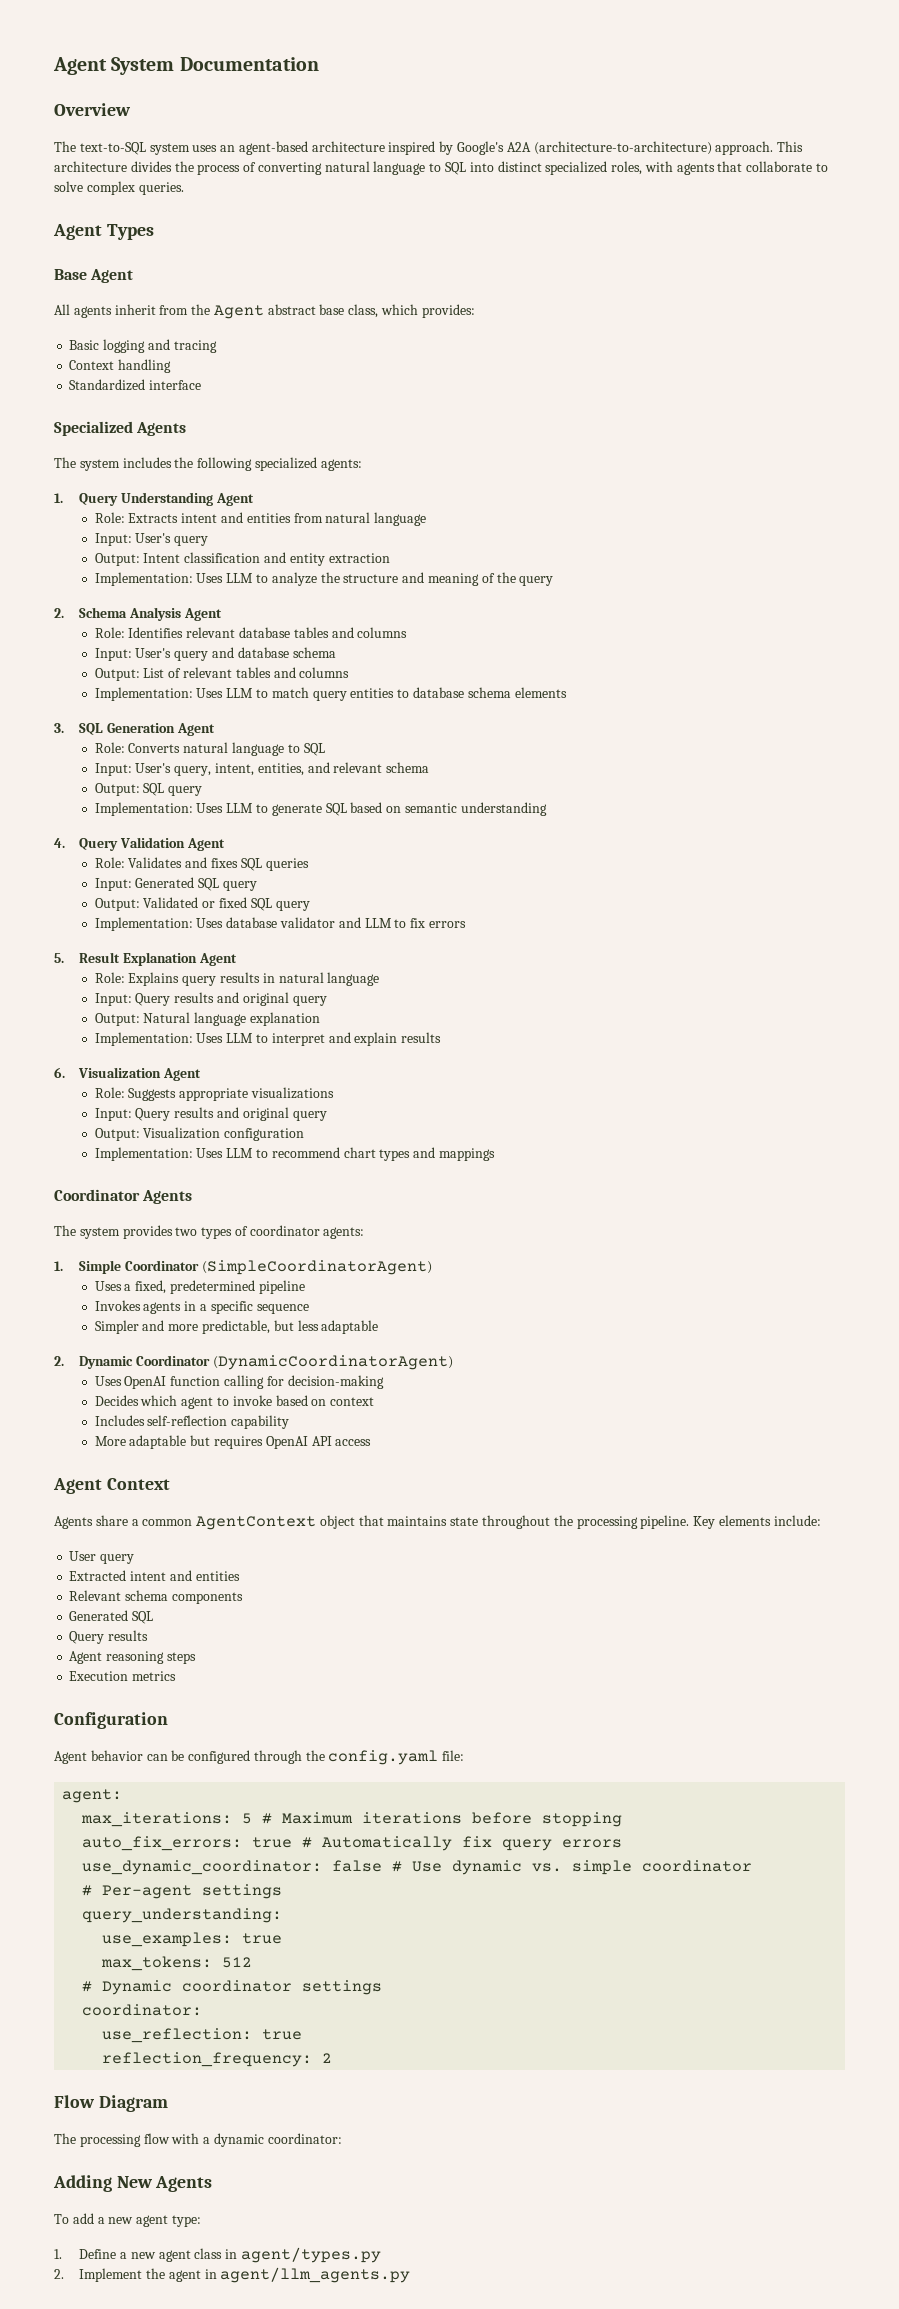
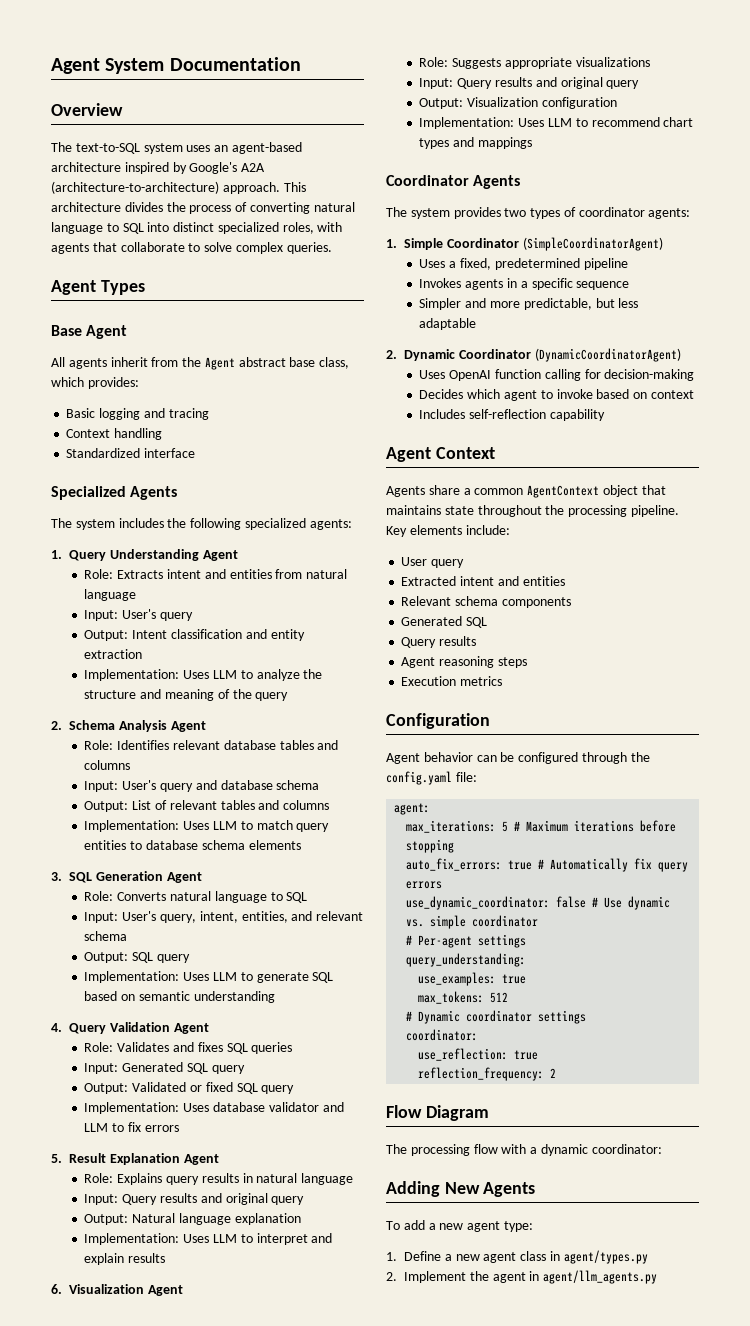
- More adaptable but requires OpenAI API access

